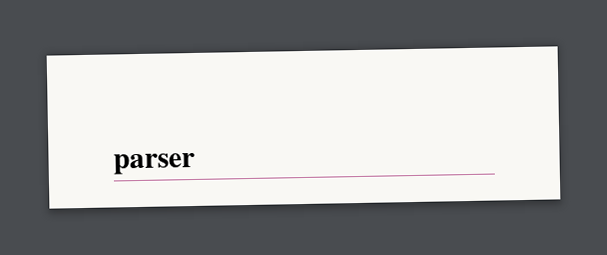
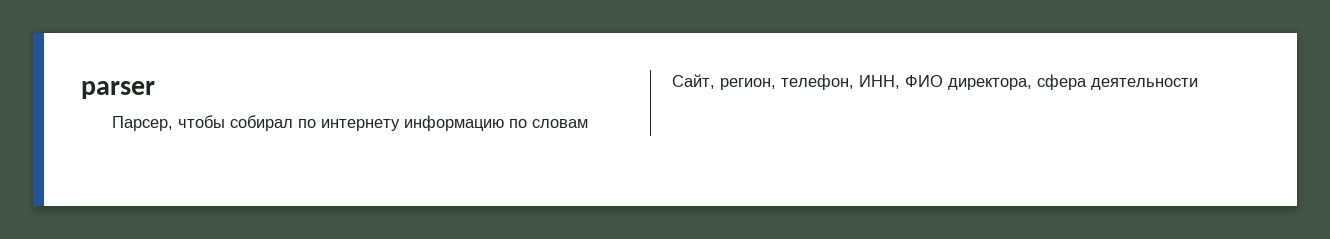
+ Парсер, чтобы собирал по интернету информацию по словам Сайт, регион, телефон, ИНН, ФИО директора, сфера деятельности

